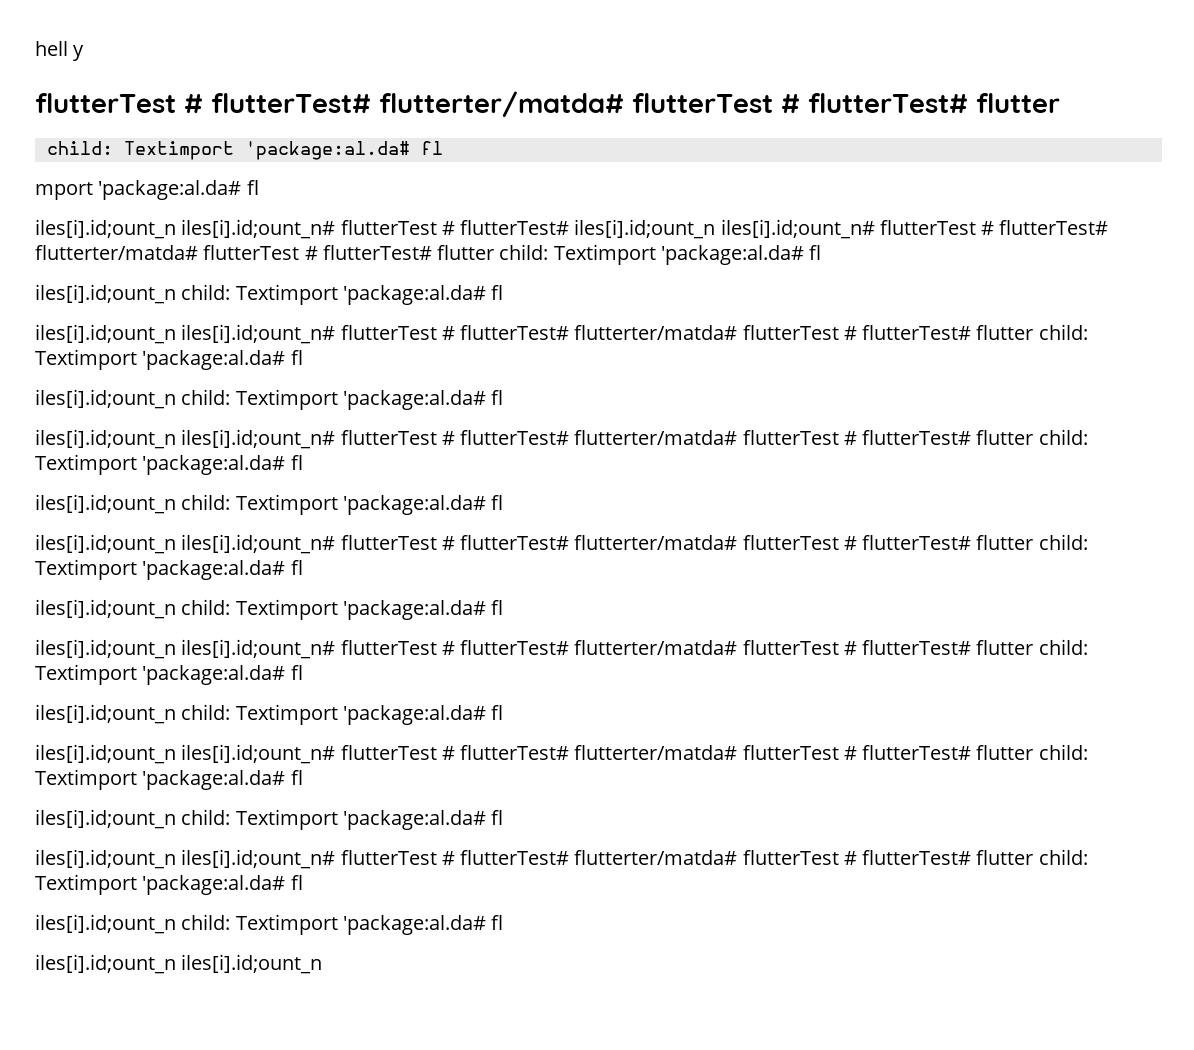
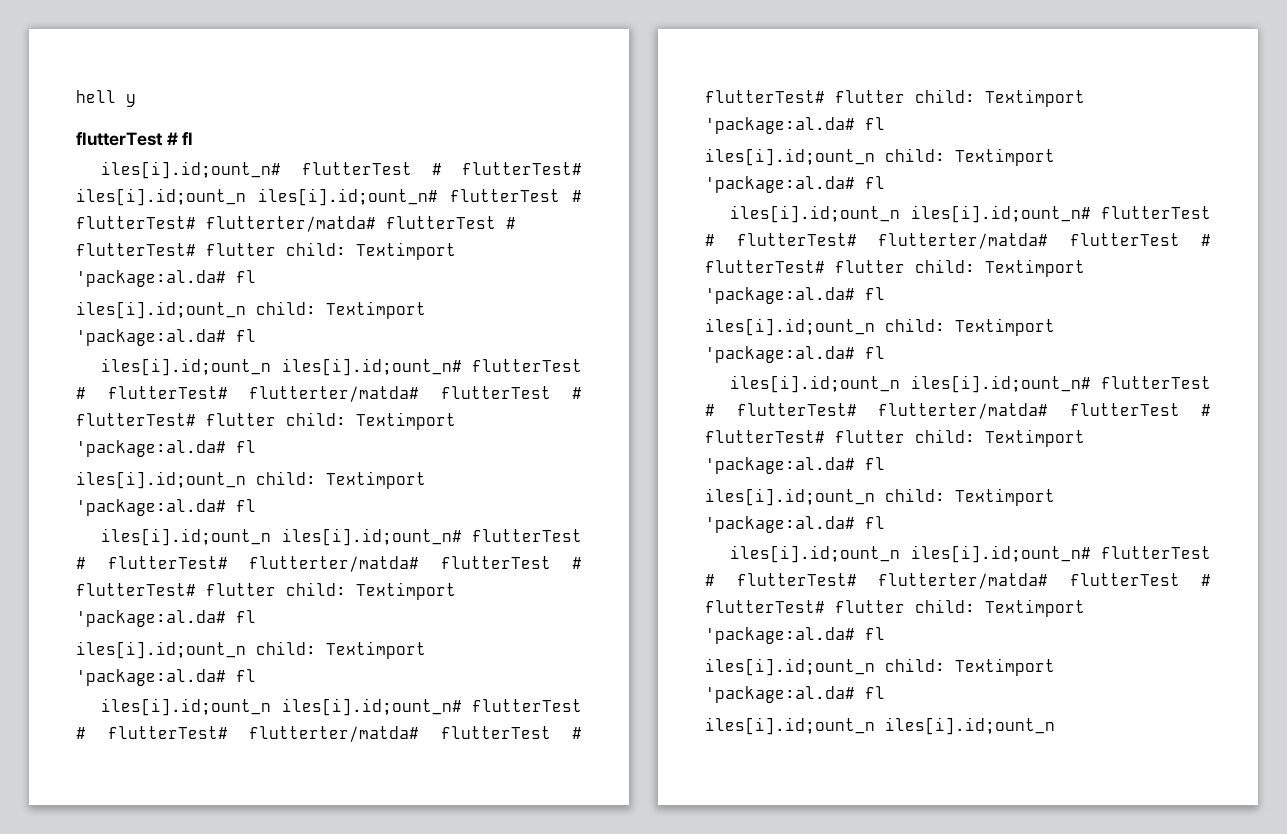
  hell y
- flutterTest # flutterTest# flutterter/matda# flutterTest # flutterTest# flutter
- child: Textimport 'package:al.da# fl
- mport 'package:al.da# fl
- iles[i].id;ount_n iles[i].id;ount_n# flutterTest # flutterTest# iles[i].id;ount_n iles[i].id;ount_n# flutterTest # flutterTest# flutterter/matda# flutterTest # flutterTest# flutter child: Textimport 'package:al.da# fl
+ flutterTest # fl
+ iles[i].id;ount_n# flutterTest # flutterTest# iles[i].id;ount_n iles[i].id;ount_n# flutterTest # flutterTest# flutterter/matda# flutterTest # flutterTest# flutter child: Textimport 'package:al.da# fl

